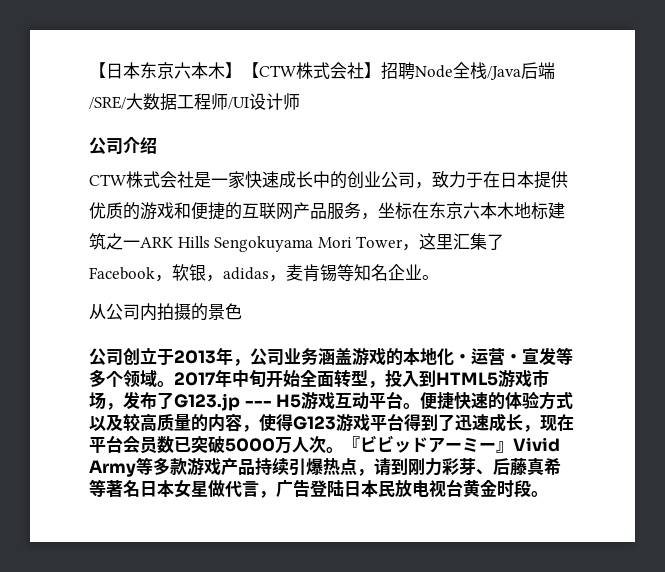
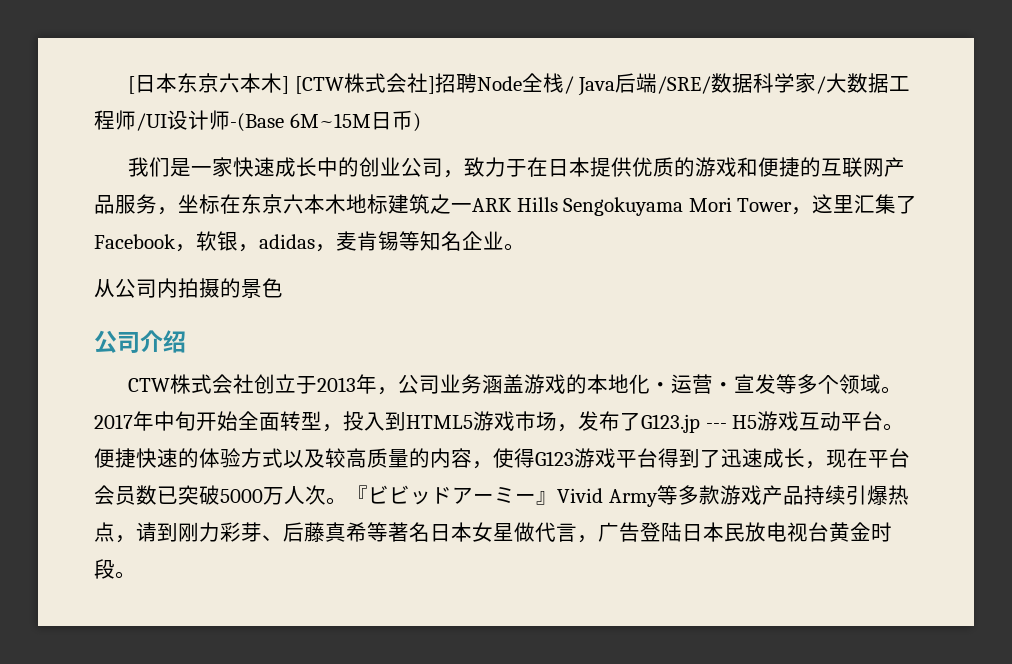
- 【日本东京六本木】【CTW株式会社】招聘Node全栈/Java后端/SRE/大数据工程师/UI设计师
- 公司介绍
- CTW株式会社是一家快速成长中的创业公司，致力于在日本提供优质的游戏和便捷的互联网产品服务，坐标在东京六本木地标建筑之一ARK Hills Sengokuyama Mori Tower，这里汇集了Facebook，软银，adidas，麦肯锡等知名企业。
+ [日本东京六本木] [CTW株式会社]招聘Node全栈/ Java后端/SRE/数据科学家/大数据工程师/UI设计师-(Base 6M~15M日币)
+ 我们是一家快速成长中的创业公司，致力于在日本提供优质的游戏和便捷的互联网产品服务，坐标在东京六本木地标建筑之一ARK Hills Sengokuyama Mori Tower，这里汇集了Facebook，软银，adidas，麦肯锡等知名企业。
- 公司创立于2013年，公司业务涵盖游戏的本地化・运营・宣发等多个领域。
+ 公司介绍
+ CTW株式会社创立于2013年，公司业务涵盖游戏的本地化・运营・宣发等多个领域。

